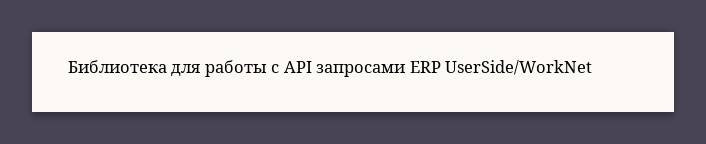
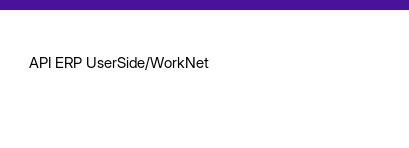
- Библиотека для работы с API запросами ERP UserSide/WorkNet
+ API ERP UserSide/WorkNet

